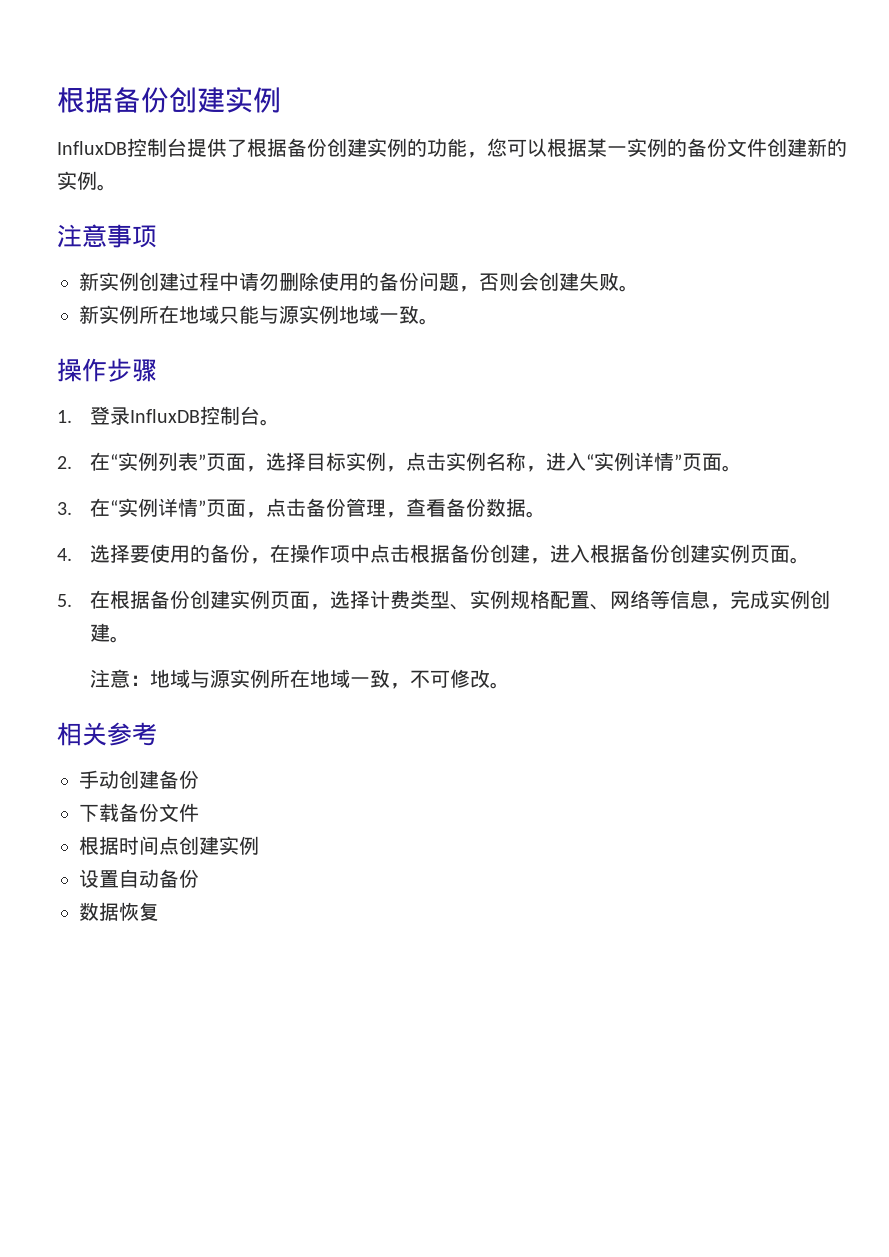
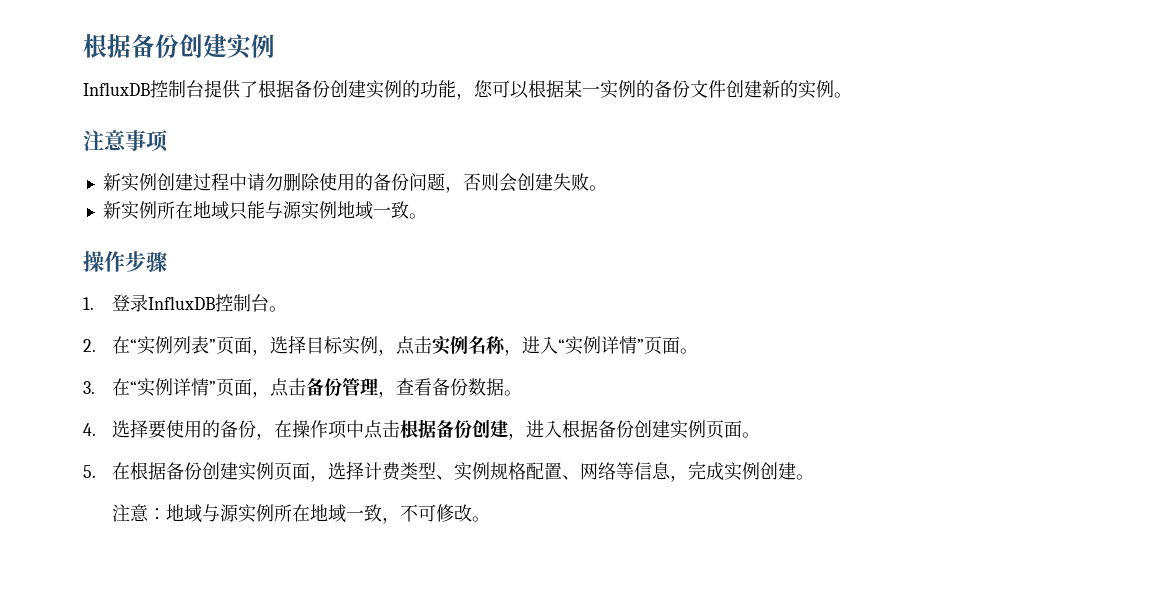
- 相关参考
- 手动创建备份
- 下载备份文件
- 根据时间点创建实例
- 设置自动备份
- 数据恢复

